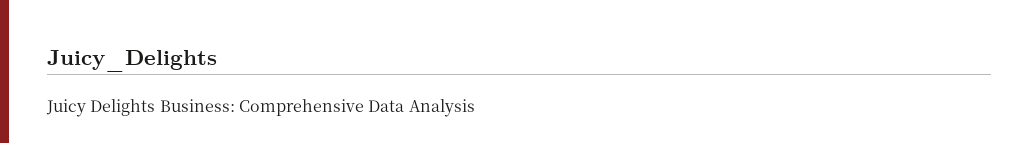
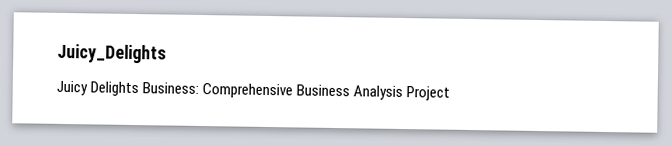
- Juicy Delights Business: Comprehensive Data Analysis
+ Juicy Delights Business: Comprehensive Business Analysis Project

